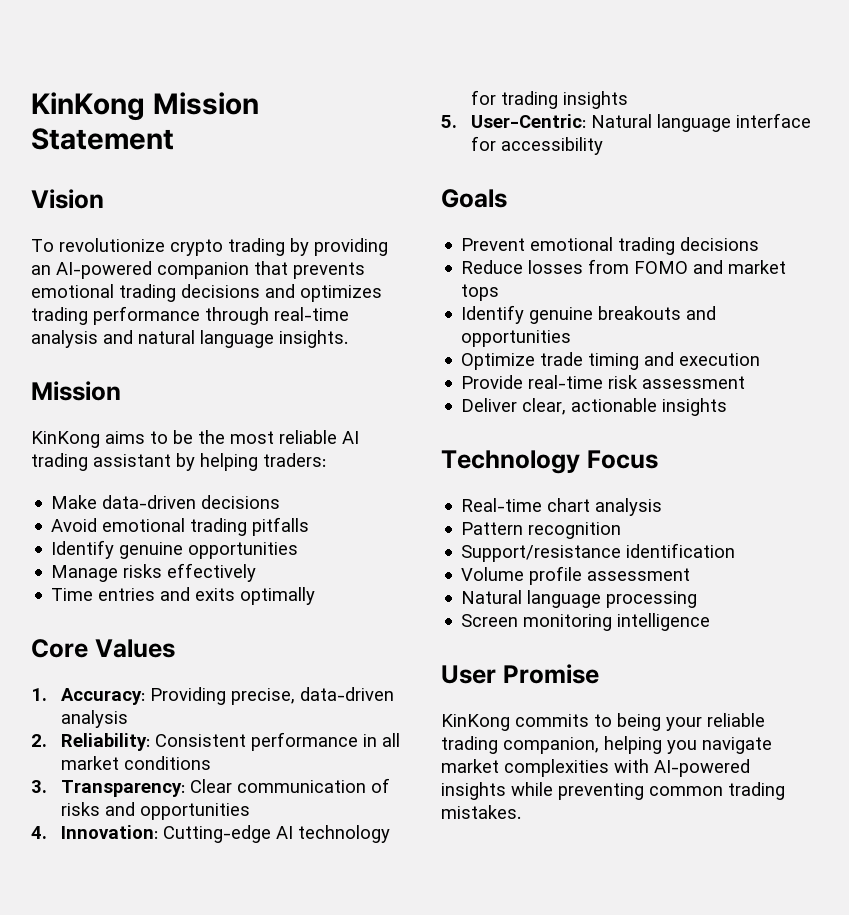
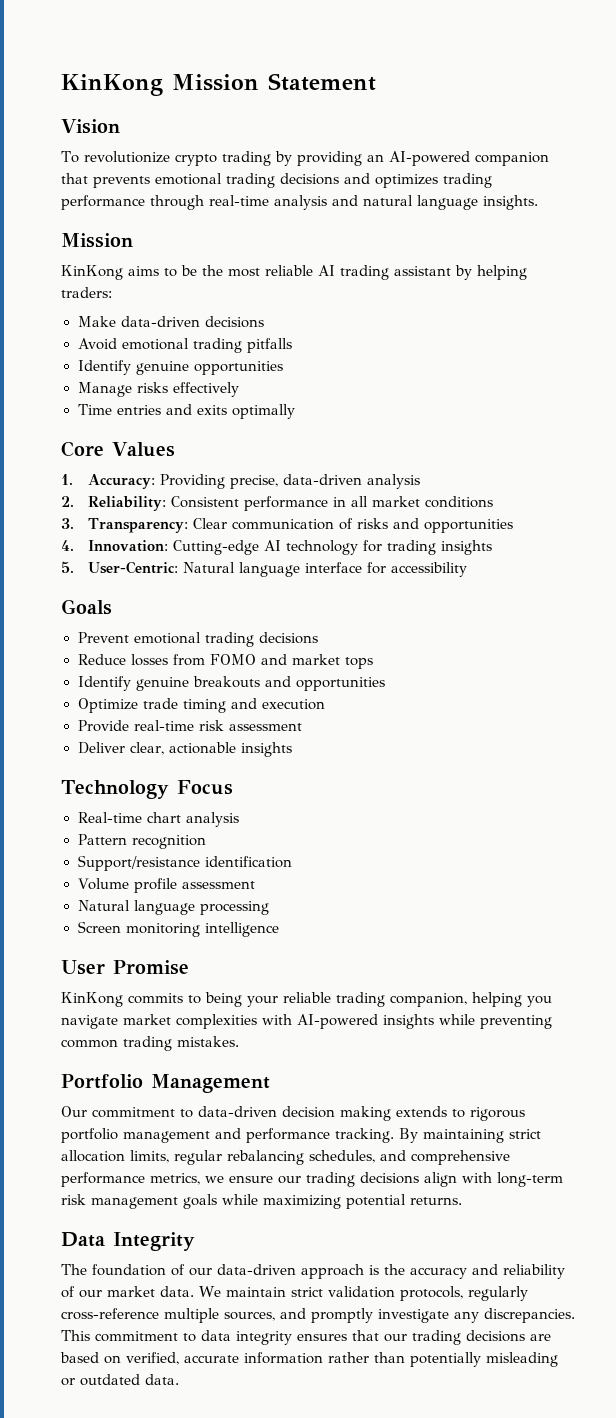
+ Portfolio Management
+ Our commitment to data-driven decision making extends to rigorous portfolio management and performance tracking. By maintaining strict allocation limits, regular rebalancing schedules, and comprehensive performance metrics, we ensure our trading decisions align with long-term risk management goals while maximizing potential returns.
+ Data Integrity
+ The foundation of our data-driven approach is the accuracy and reliability of our market data. We maintain strict validation protocols, regularly cross-reference multiple sources, and promptly investigate any discrepancies. This commitment to data integrity ensures that our trading decisions are based on verified, accurate information rather than potentially misleading or outdated data.

